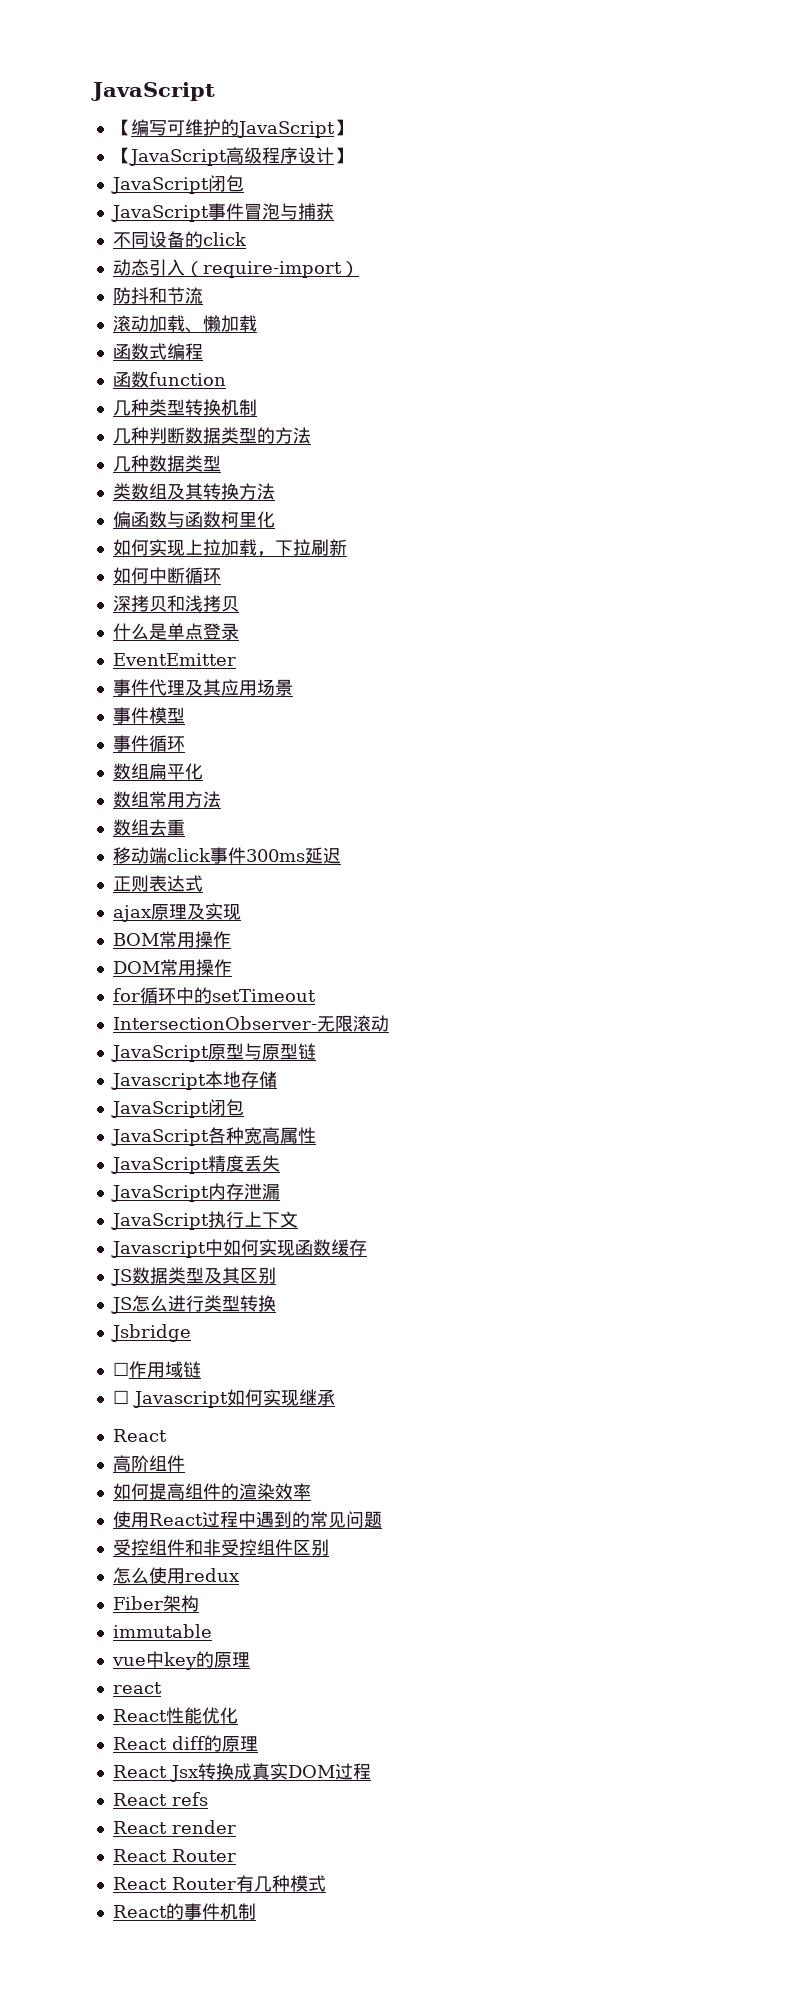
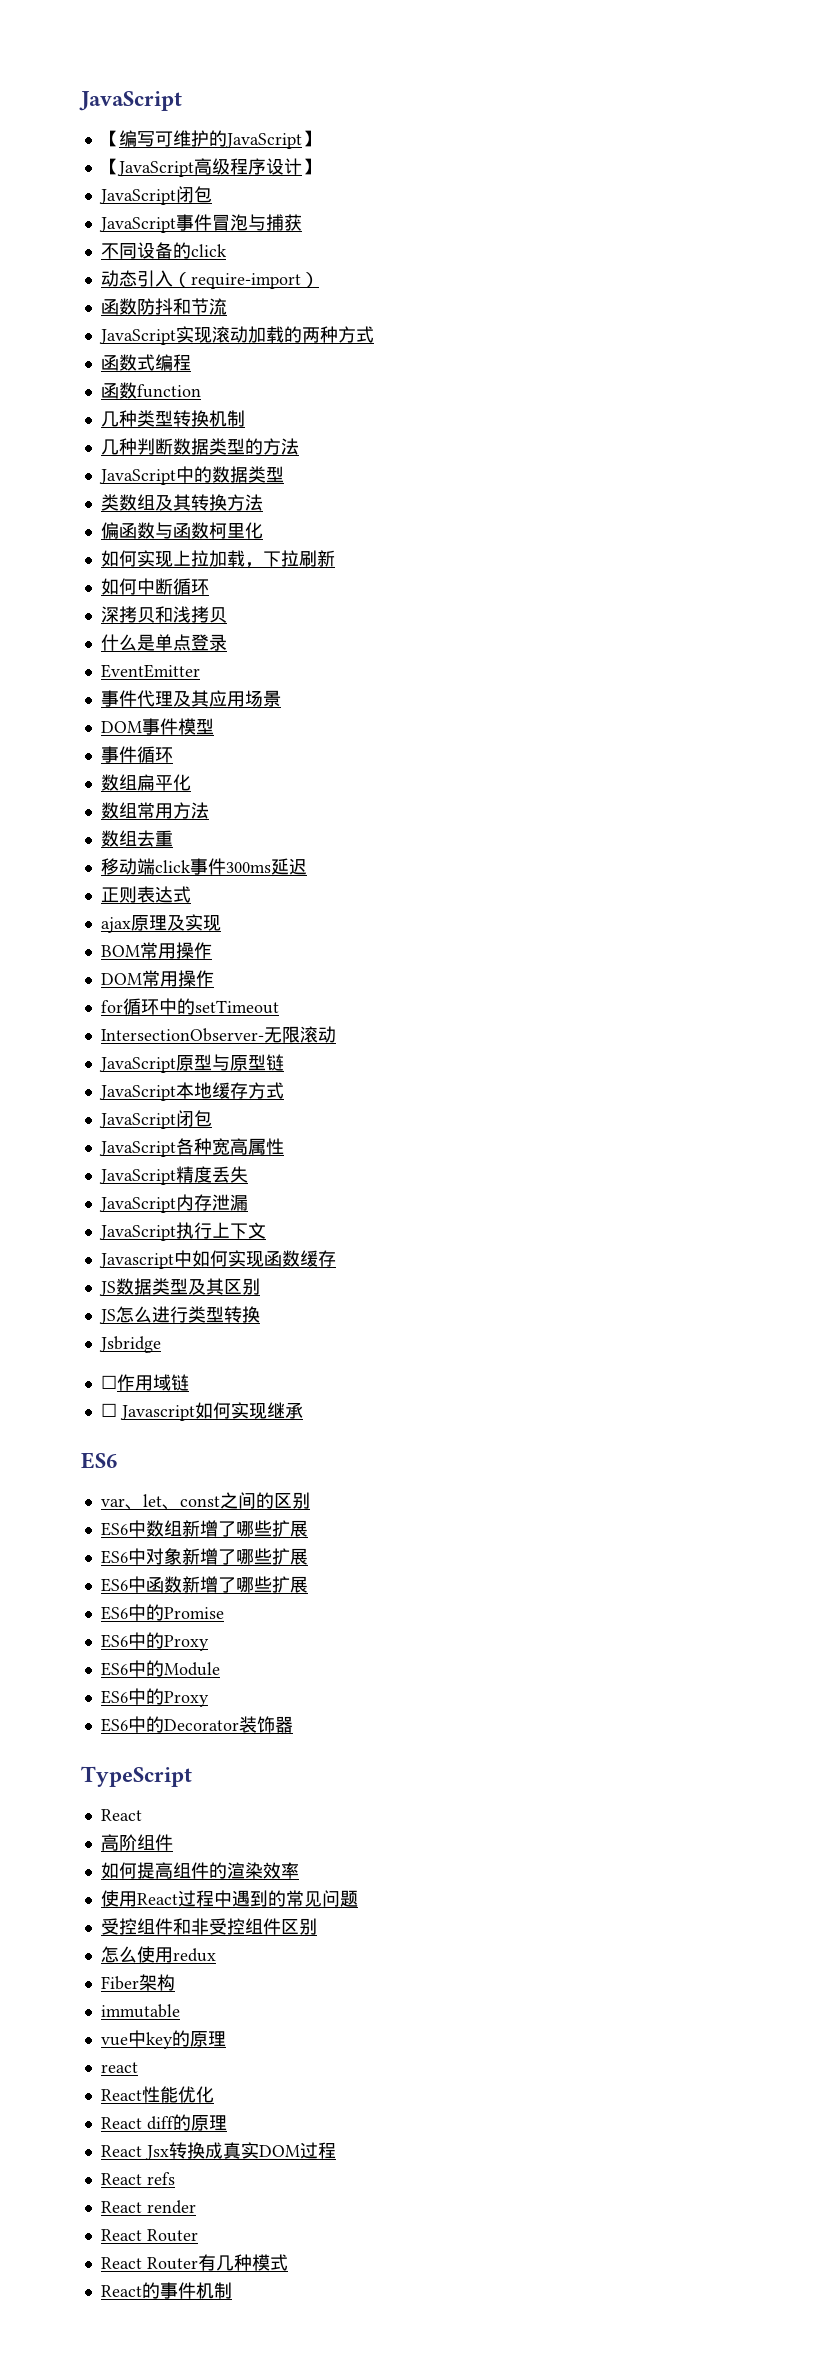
- 防抖和节流
+ 函数防抖和节流
- 滚动加载、懒加载
+ JavaScript实现滚动加载的两种方式
- 几种数据类型
+ JavaScript中的数据类型
- 事件模型
+ DOM事件模型
- Javascript本地存储
+ JavaScript本地缓存方式
  ☐ Javascript如何实现继承
+ ES6
+ var、let、const之间的区别
+ ES6中数组新增了哪些扩展
+ ES6中对象新增了哪些扩展
+ ES6中函数新增了哪些扩展
+ ES6中的Promise
+ ES6中的Proxy
+ ES6中的Module
+ ES6中的Proxy
+ ES6中的Decorator装饰器
+ TypeScript

